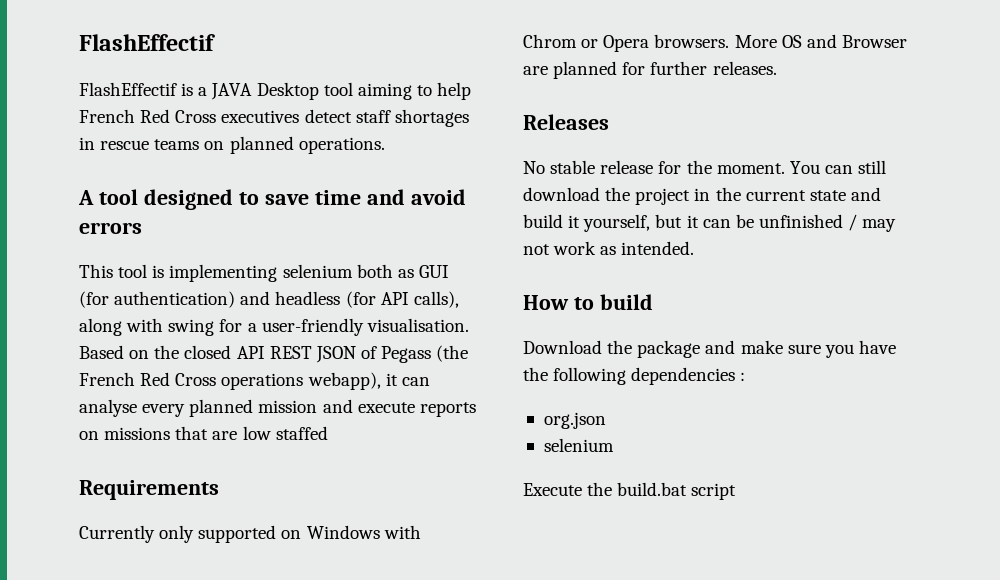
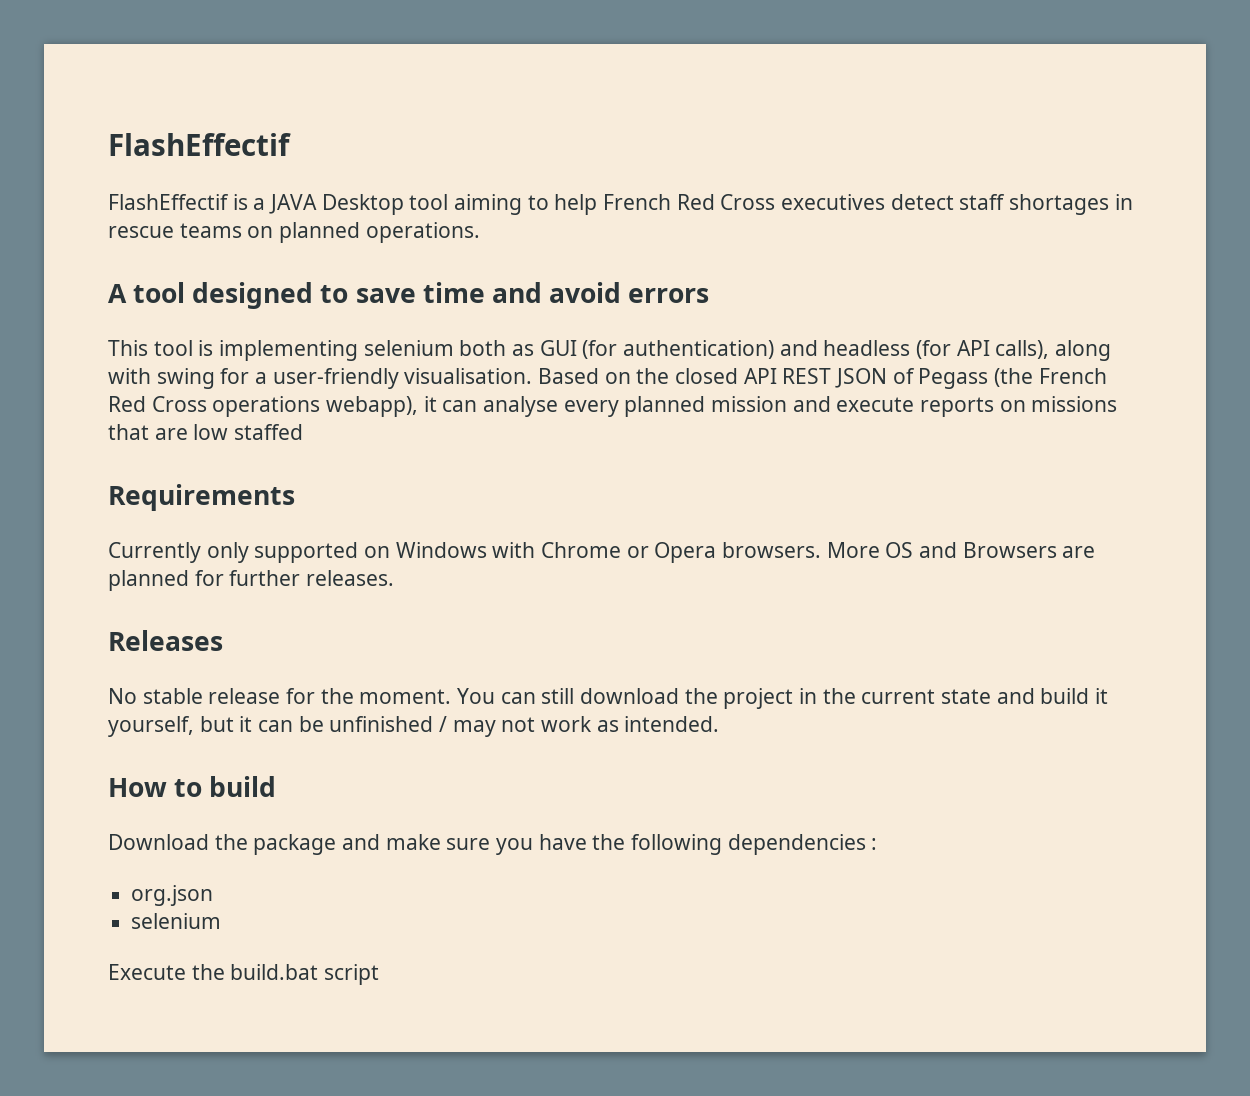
- Currently only supported on Windows with Chrom or Opera browsers.
+ Currently only supported on Windows with Chrome or Opera browsers.
- More OS and Browser are planned for further releases.
+ More OS and Browsers are planned for further releases.

